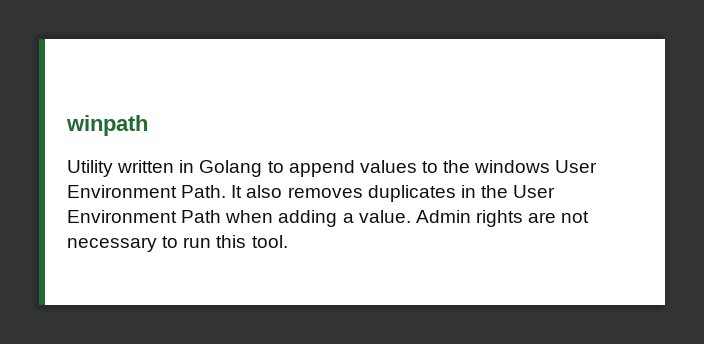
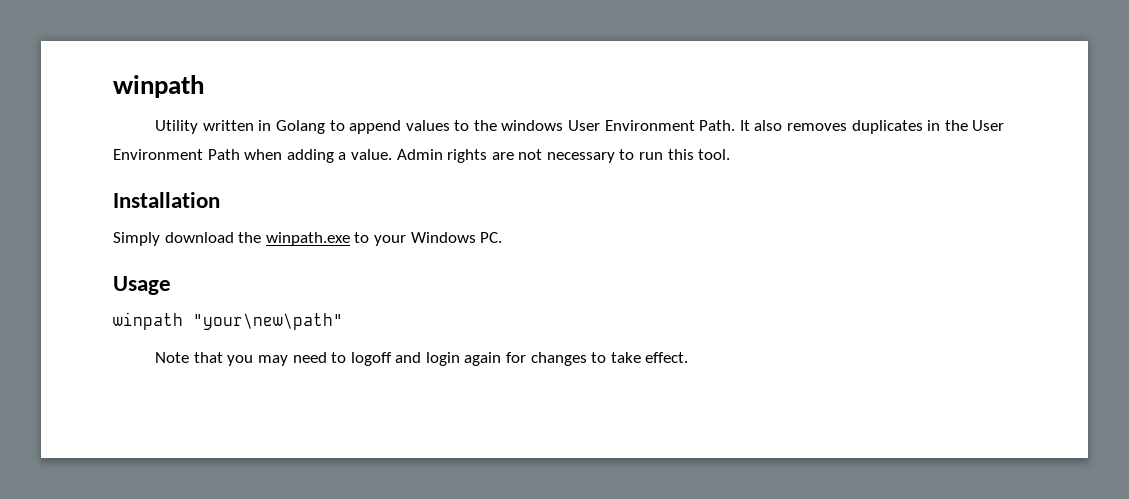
+ Installation
+ Simply download the winpath.exe to your Windows PC.
+ Usage
+ winpath "your\new\path"
+ Note that you may need to logoff and login again for changes to take effect.

